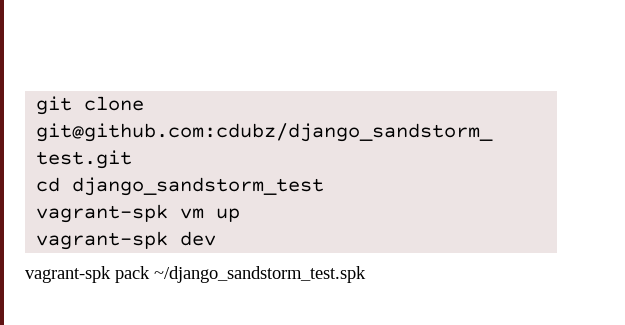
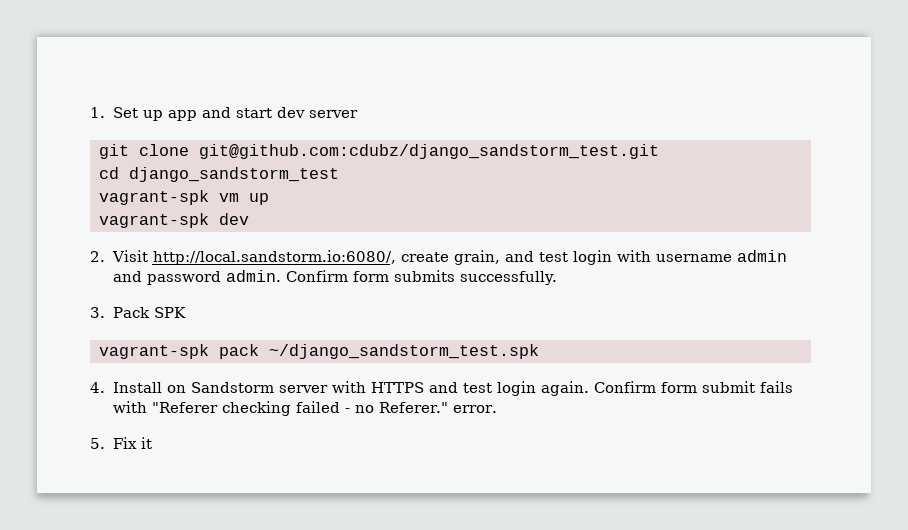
+ 1. Set up app and start dev server
+ 2. Visit http://local.sandstorm.io:6080/, create grain, and test login with username admin and password admin. Confirm form submits successfully.
+ 3. Pack SPK
  vagrant-spk pack ~/django_sandstorm_test.spk
+ 4. Install on Sandstorm server with HTTPS and test login again. Confirm form submit fails with "Referer checking failed - no Referer." error.
+ 5. Fix it

